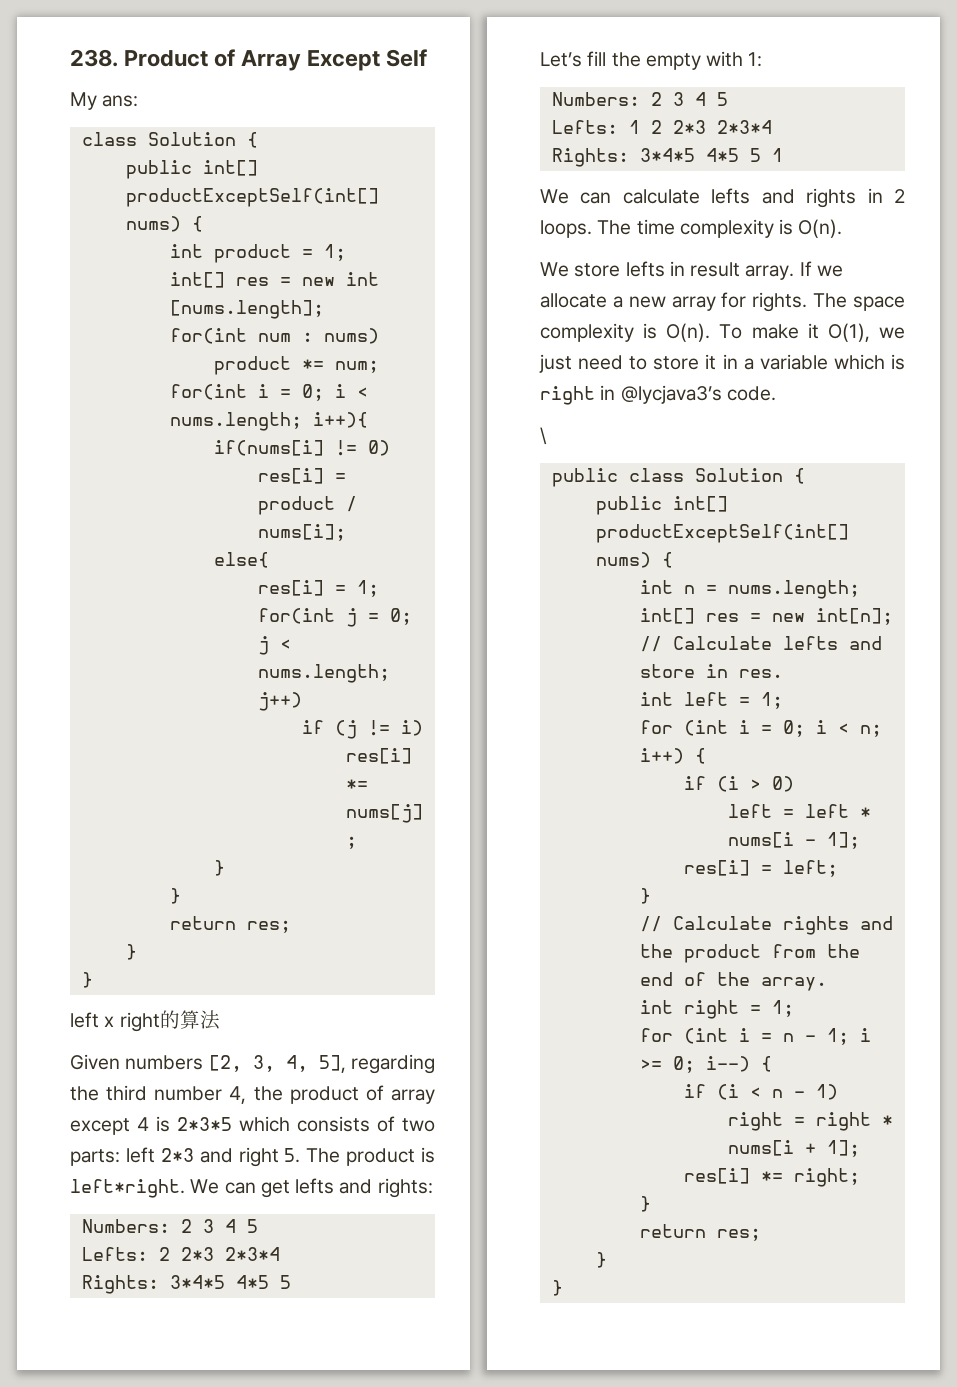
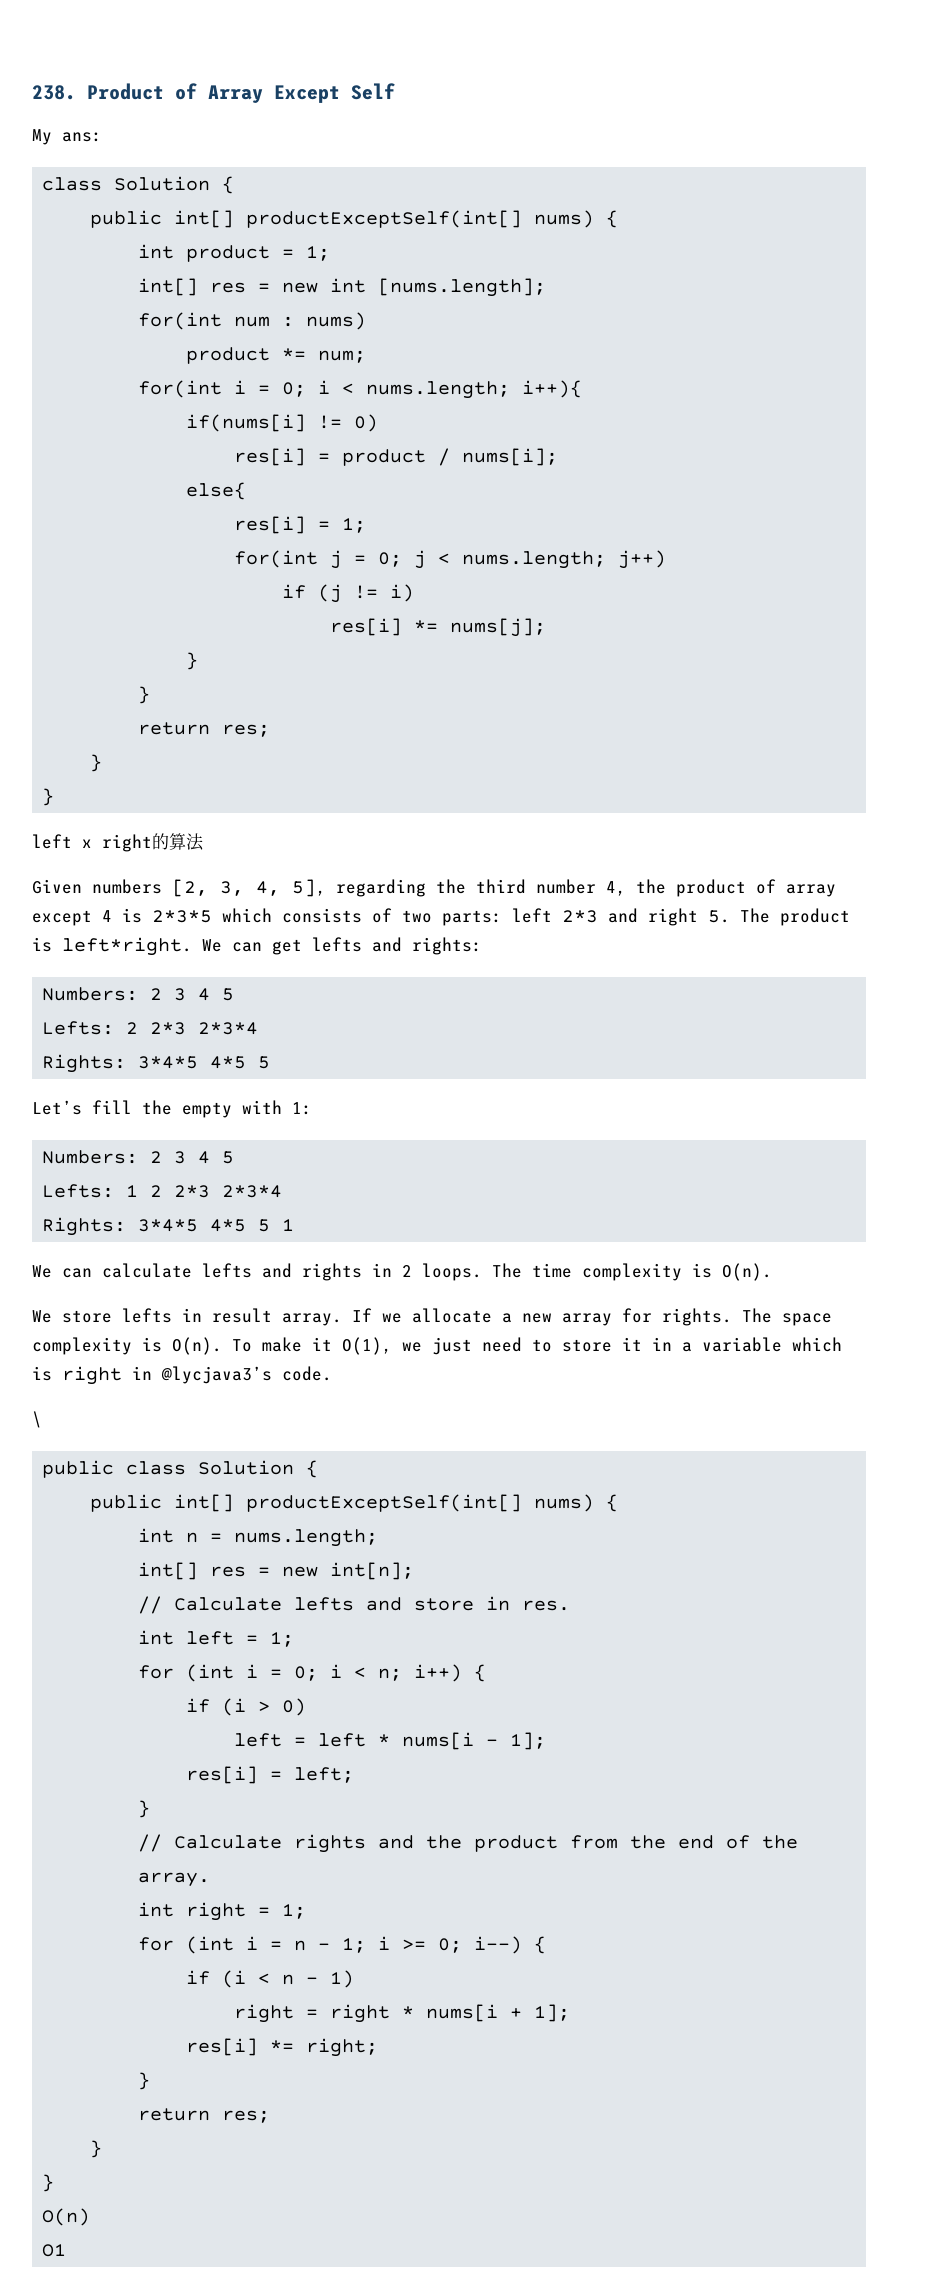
+ O(n)
+ O1

